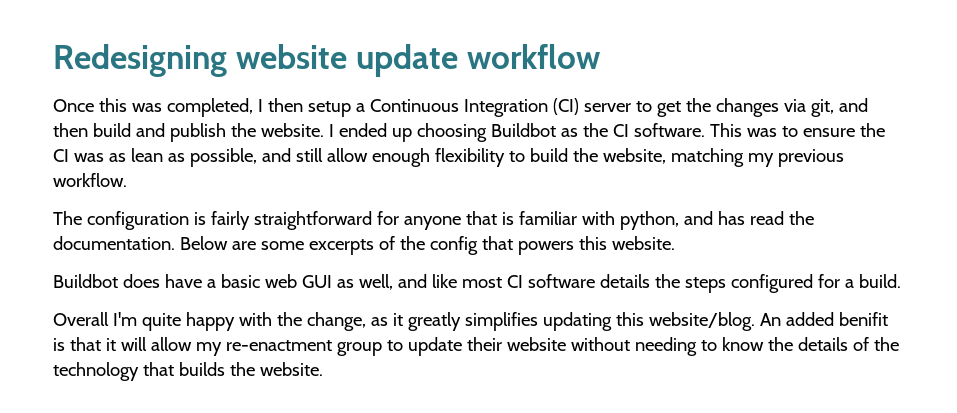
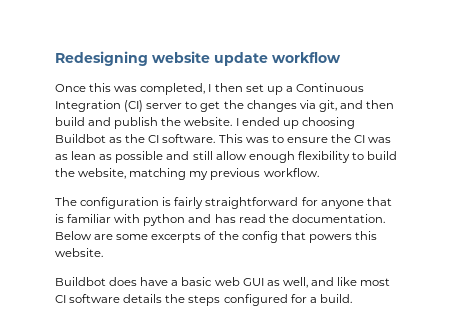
- Once this was completed, I then setup a Continuous Integration (CI) server to get the changes via git, and then build and publish the website.
+ Once this was completed, I then set up a Continuous Integration (CI) server to get the changes via git, and then build and publish the website.
- This was to ensure the CI was as lean as possible, and still allow enough flexibility to build the website, matching my previous workflow.
+ This was to ensure the CI was as lean as possible and still allow enough flexibility to build the website, matching my previous workflow.
- The configuration is fairly straightforward for anyone that is familiar with python, and has read the documentation.
+ The configuration is fairly straightforward for anyone that is familiar with python and has read the documentation.
- Overall I'm quite happy with the change, as it greatly simplifies updating this website/blog. An added benifit is that it will allow my re-enactment group to update their website without needing to know the details of the technology that builds the website.

